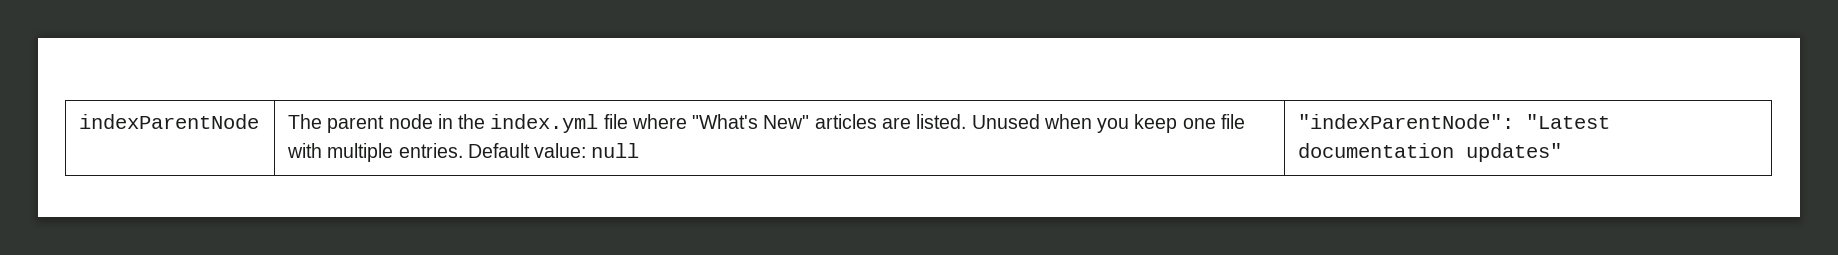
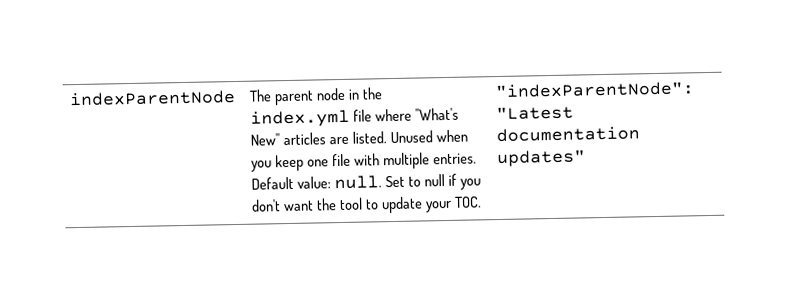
- Default value: null
+ Default value: null. Set to null if you don't want the tool to update your TOC.

